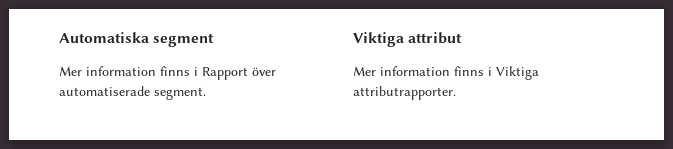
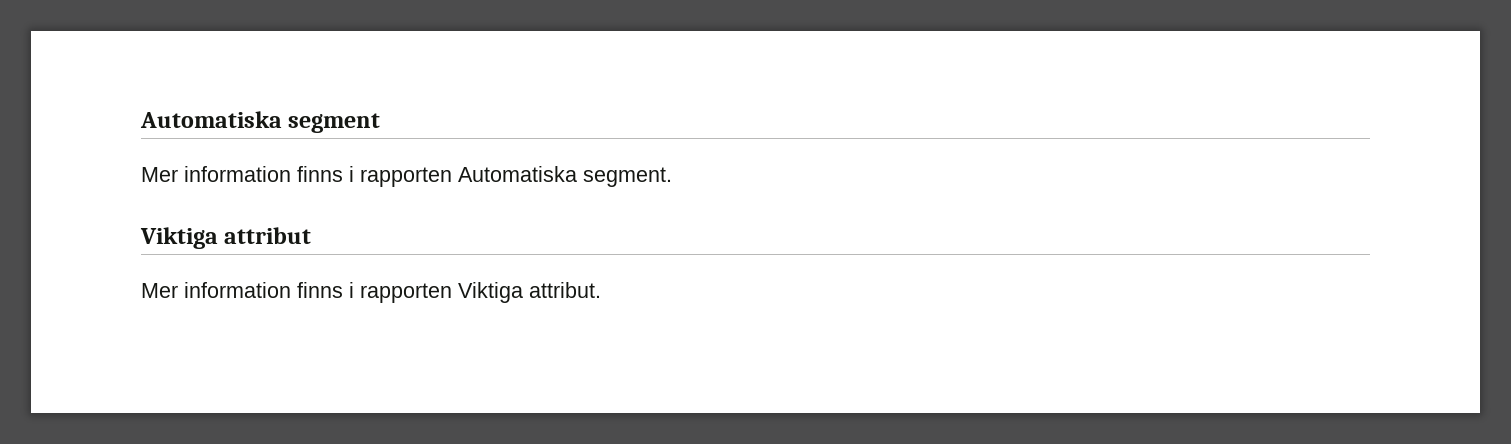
- Mer information finns i Rapport över automatiserade segment.
+ Mer information finns i rapporten Automatiska segment.
- Mer information finns i Viktiga attributrapporter.
+ Mer information finns i rapporten Viktiga attribut.

